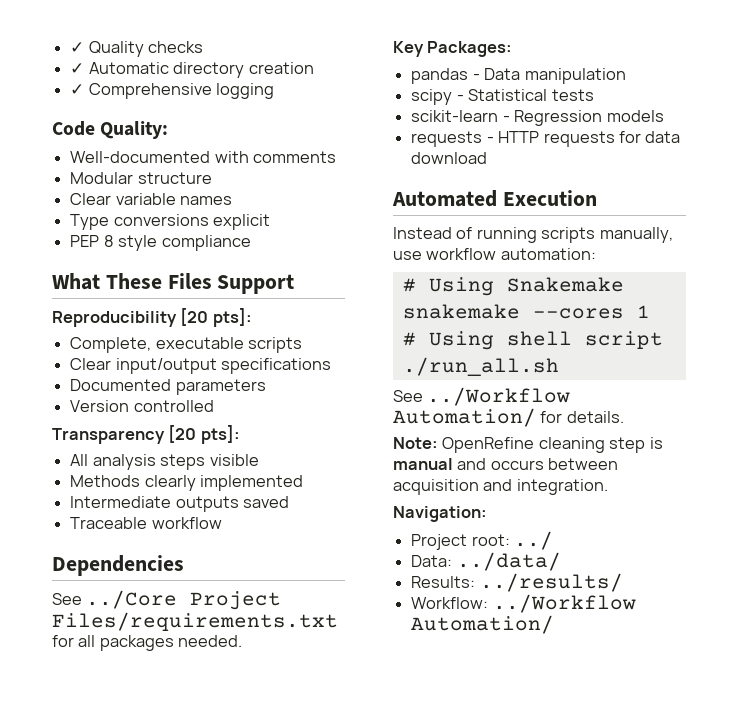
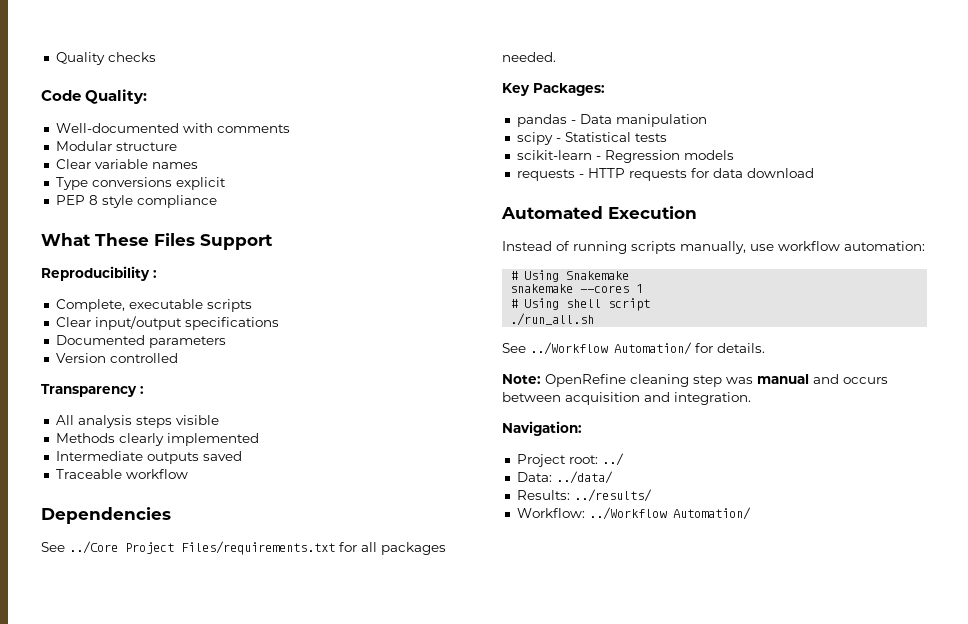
- ✓ Quality checks
+ Quality checks
- ✓ Automatic directory creation
- ✓ Comprehensive logging
- Reproducibility [20 pts]:
+ Reproducibility :
- Transparency [20 pts]:
+ Transparency :
- Note: OpenRefine cleaning step is manual and occurs between acquisition and integration.
+ Note: OpenRefine cleaning step was manual and occurs between acquisition and integration.

